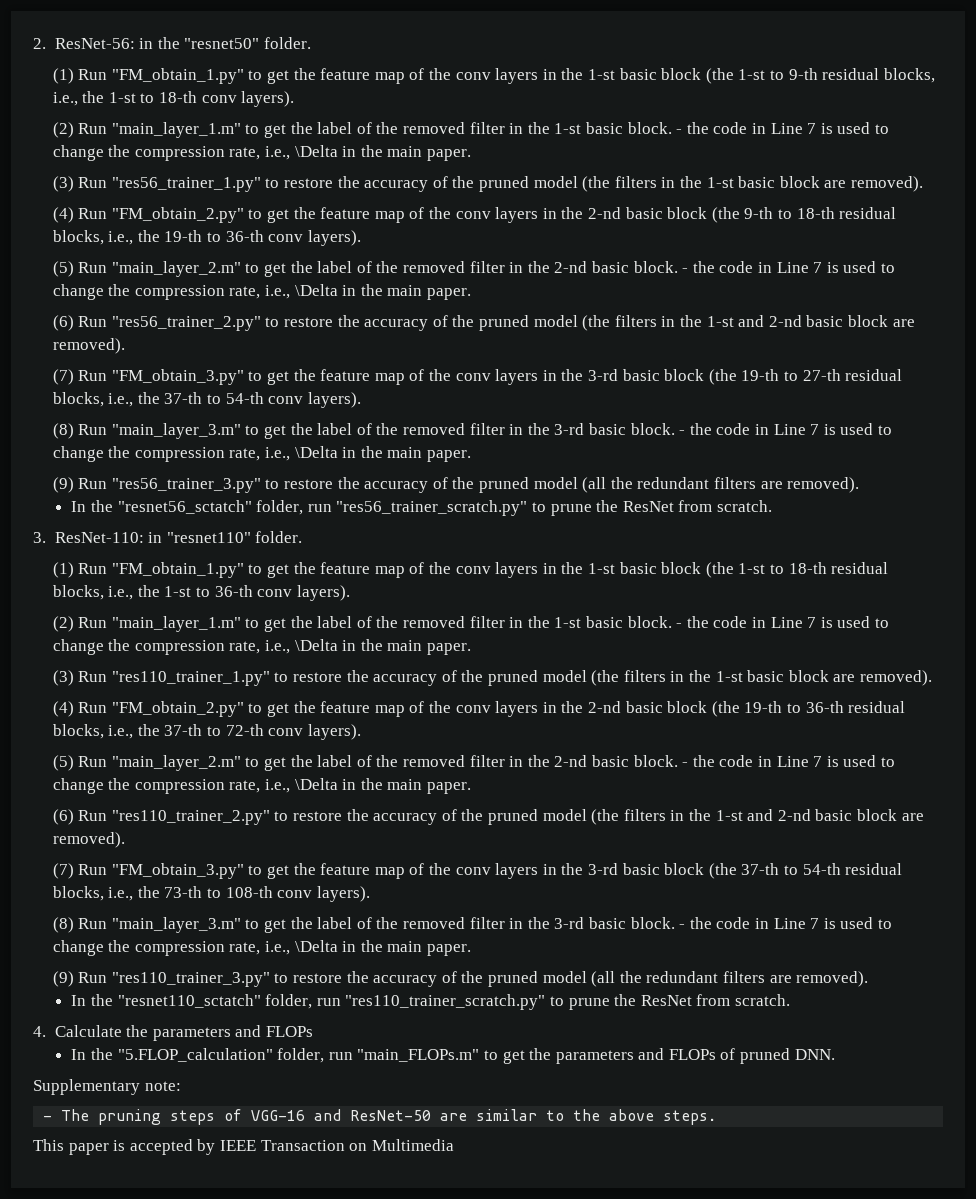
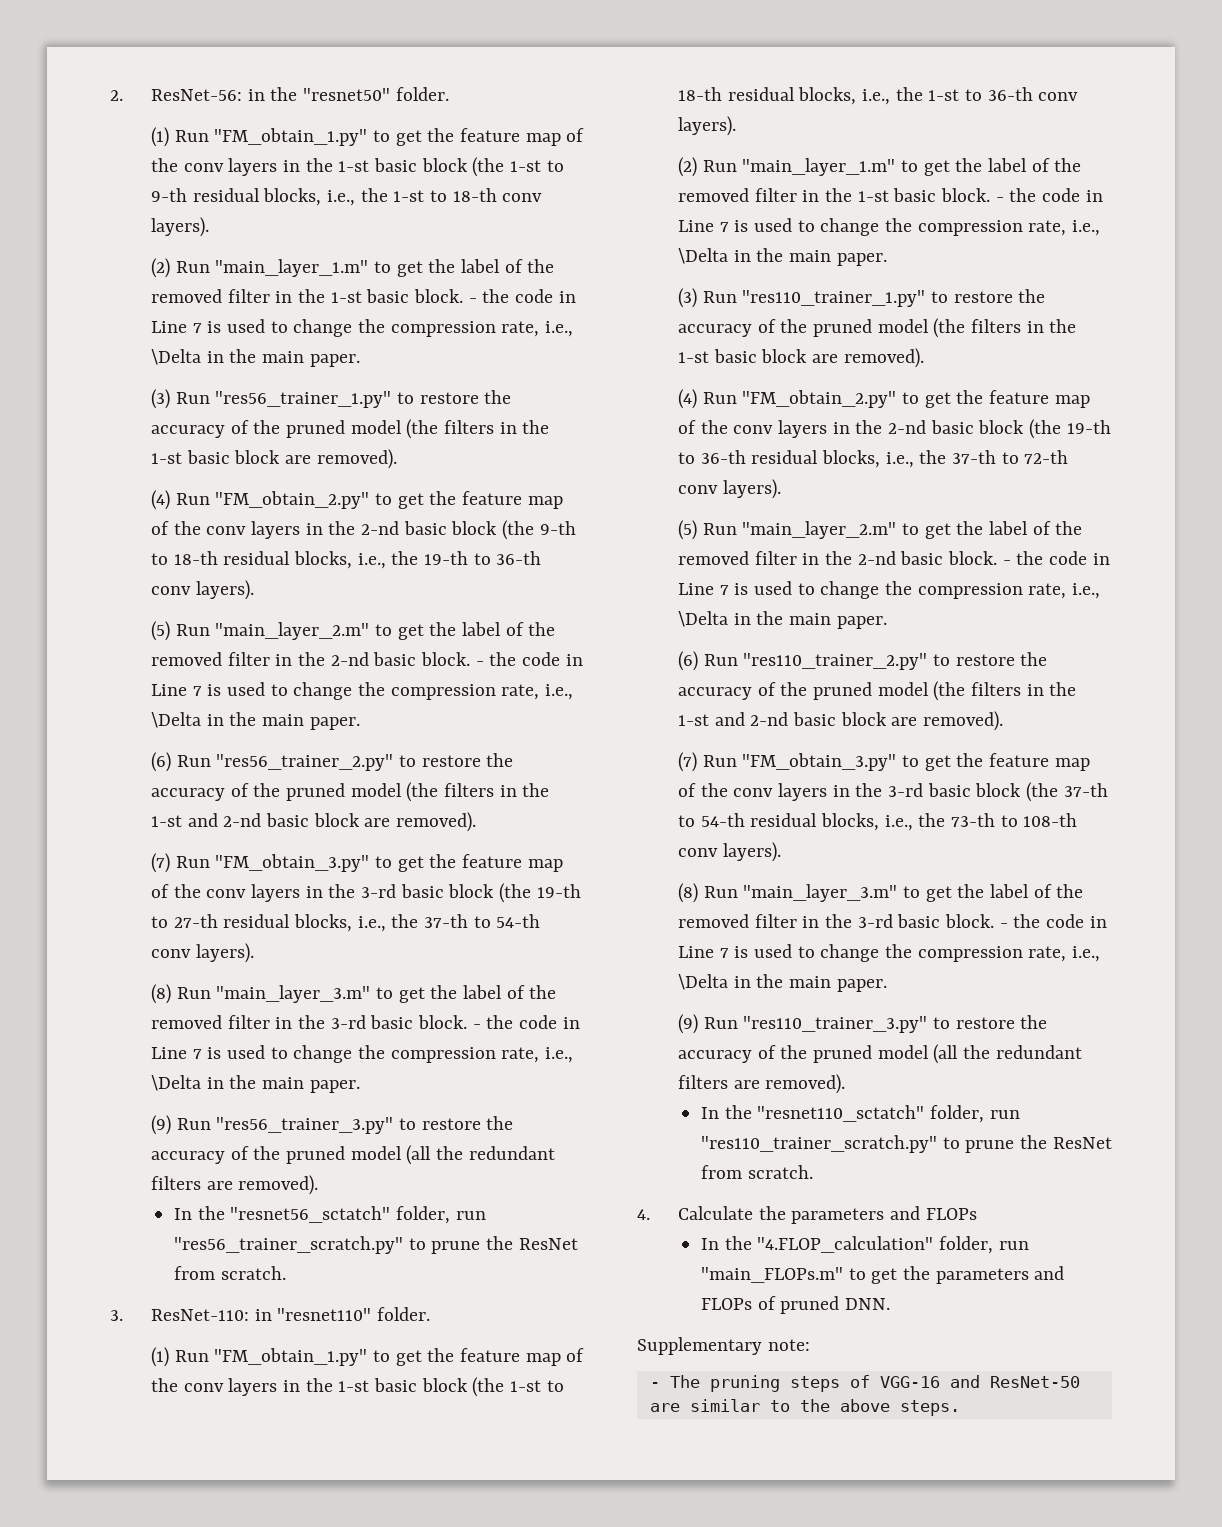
- In the "5.FLOP_calculation" folder, run "main_FLOPs.m" to get the parameters and FLOPs of pruned DNN.
+ In the "4.FLOP_calculation" folder, run "main_FLOPs.m" to get the parameters and FLOPs of pruned DNN.
- This paper is accepted by IEEE Transaction on Multimedia

